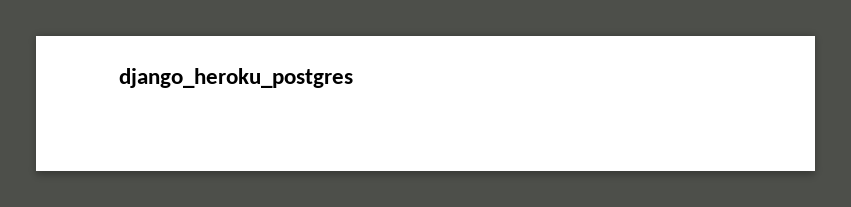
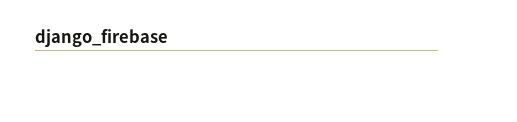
- django_heroku_postgres
+ django_firebase

